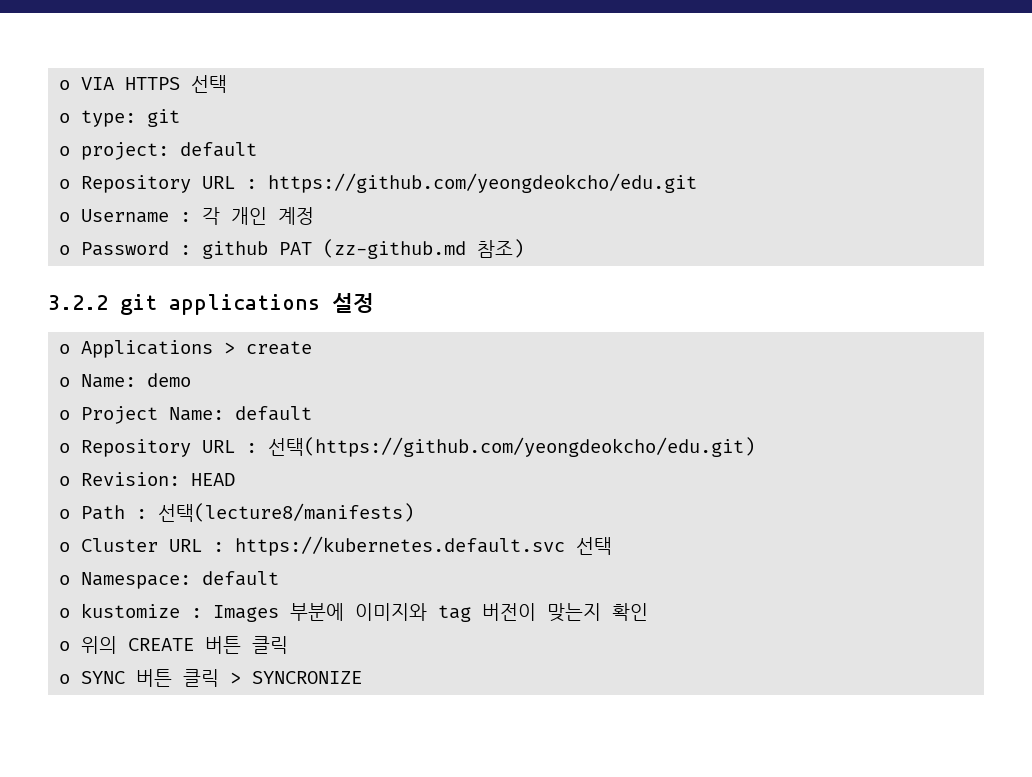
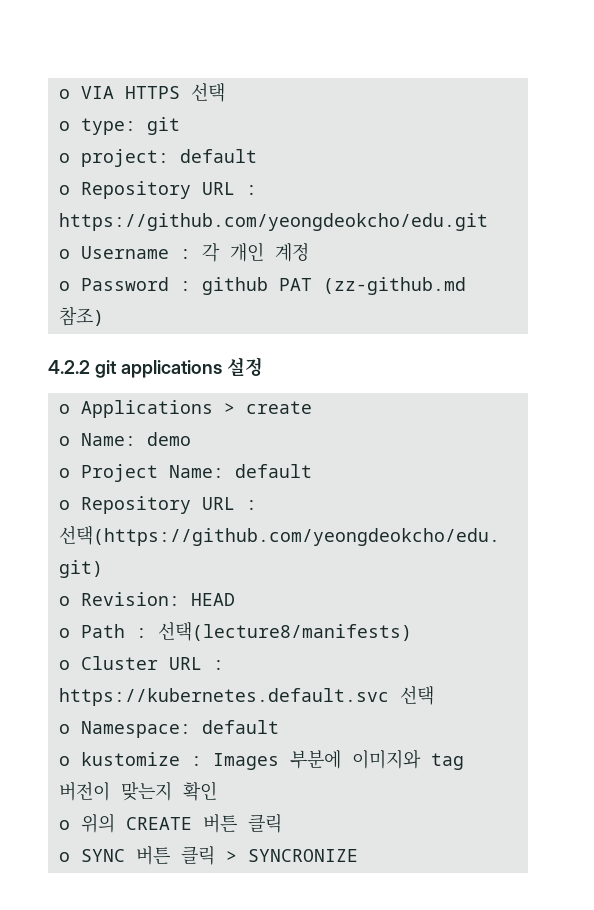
- 3.2.2 git applications 설정
+ 4.2.2 git applications 설정

